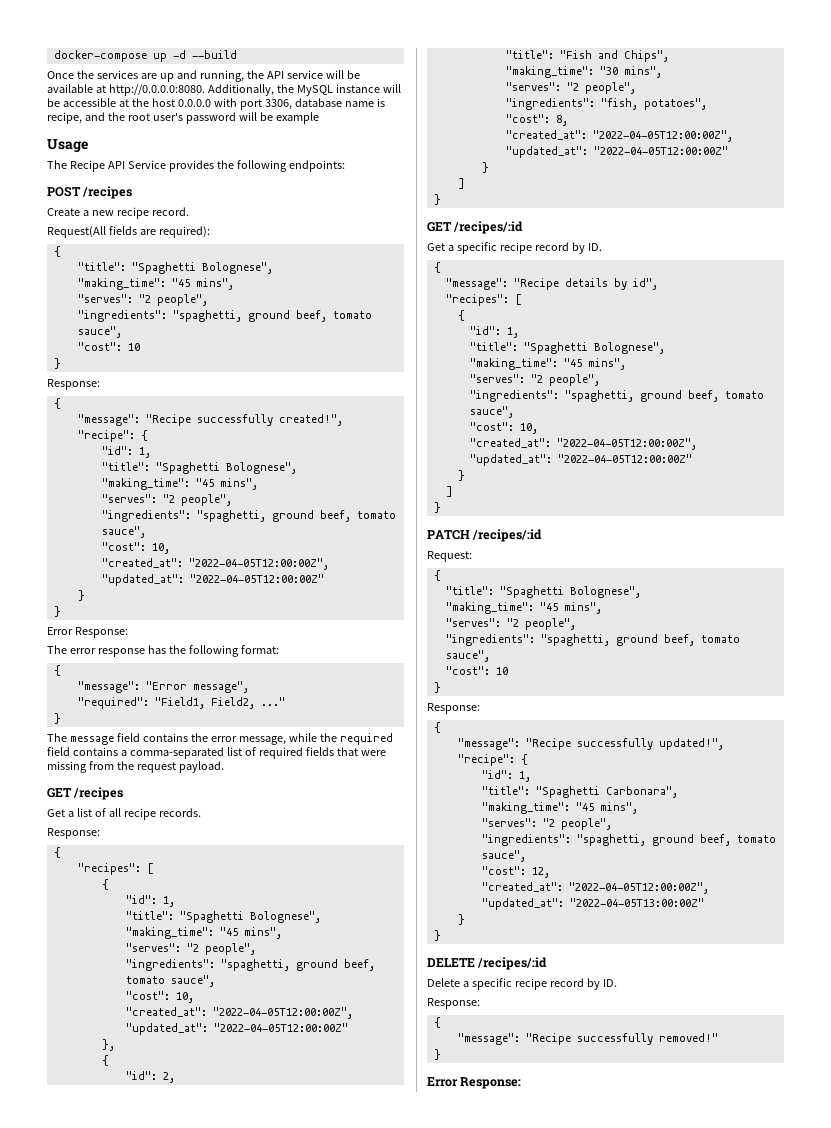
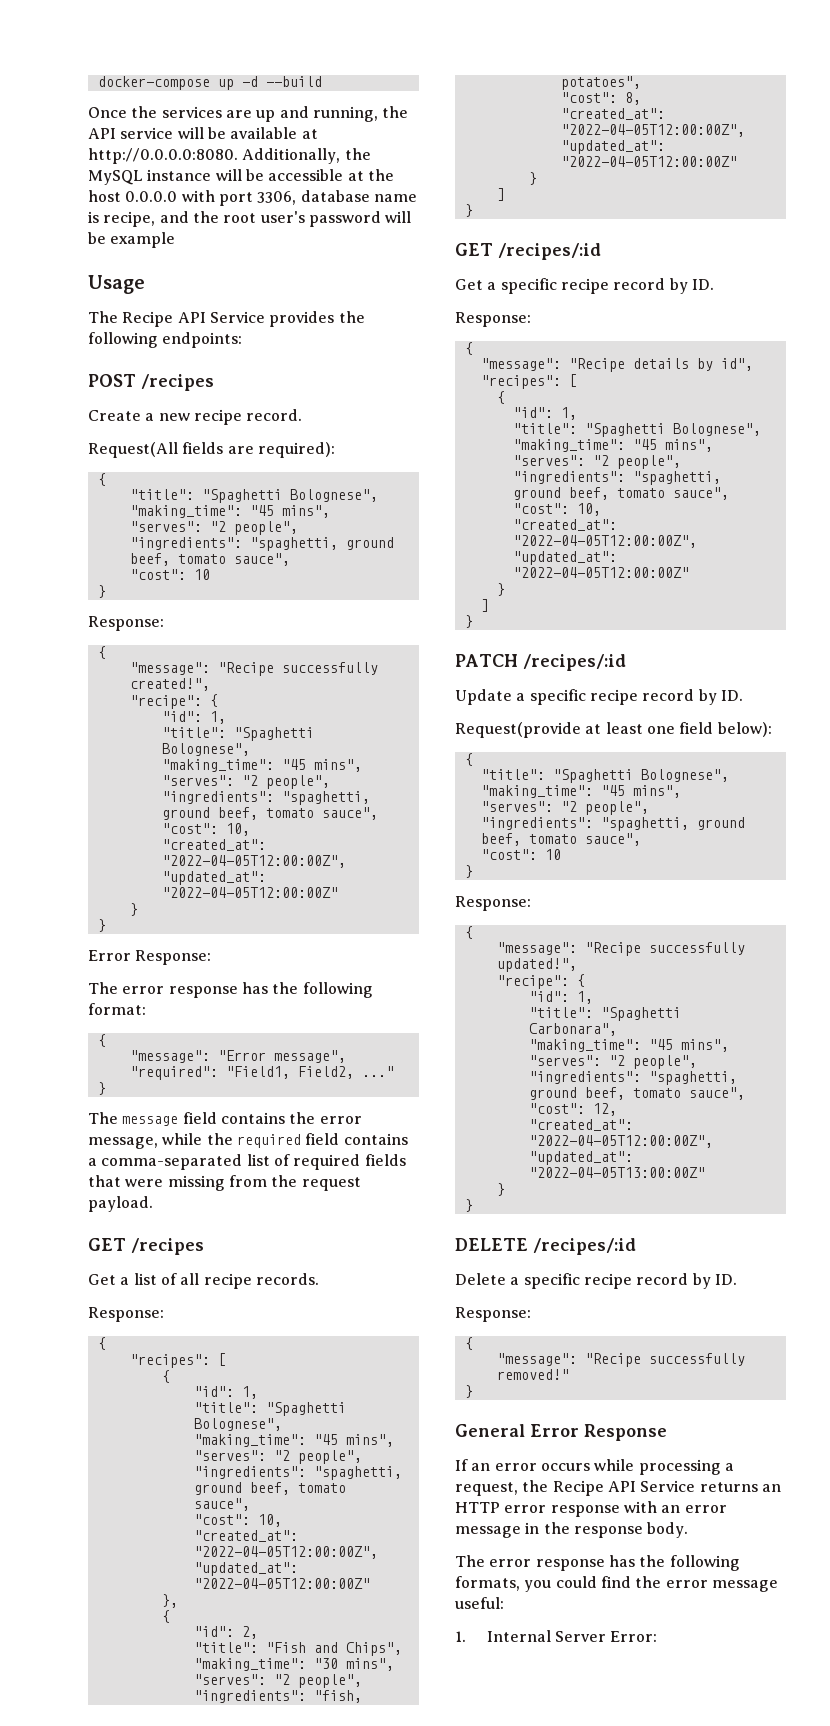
  Get a specific recipe record by ID.
+ Response:
- Request:
+ Update a specific recipe record by ID.
+ Request(provide at least one field below):
  "message": "Recipe successfully removed!"
  }
- Error Response:
+ General Error Response
+ If an error occurs while processing a request, the Recipe API Service returns an HTTP error response with an error message in the response body.
+ The error response has the following formats, you could find the error message useful:
+ 1. Internal Server Error:

